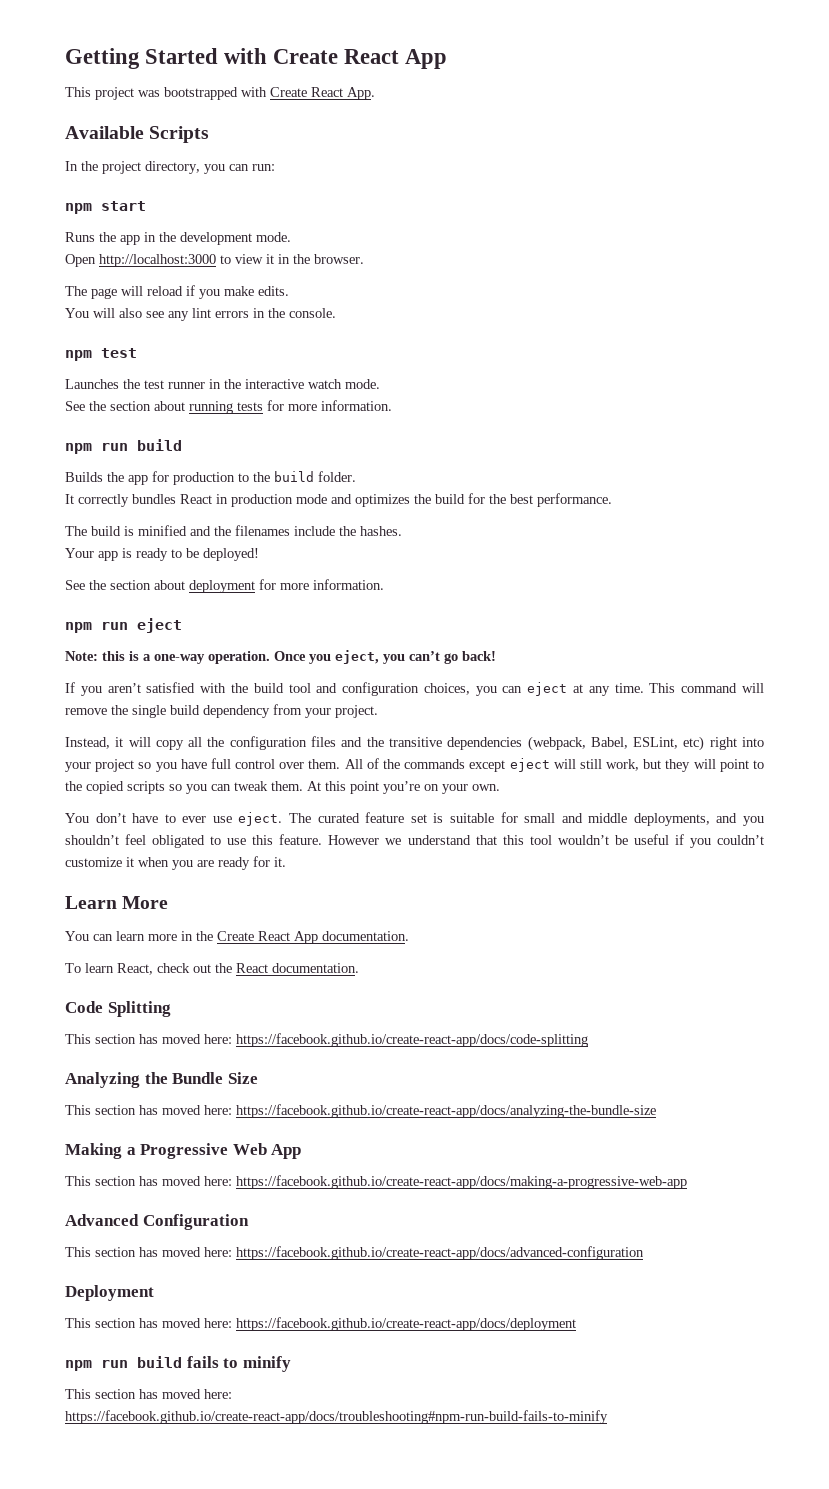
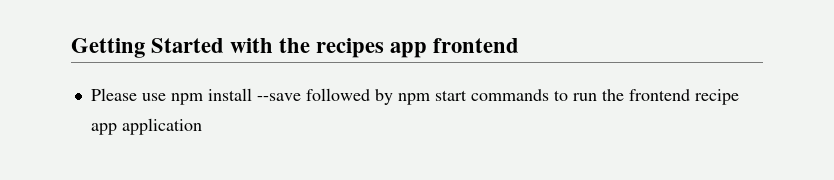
- Getting Started with Create React App
- This project was bootstrapped with Create React App.
- Available Scripts
- In the project directory, you can run:
- npm start
- Runs the app in the development mode.
- Open http://localhost:3000 to view it in the browser.
- The page will reload if you make edits.
- You will also see any lint errors in the console.
- npm test
- Launches the test runner in the interactive watch mode.
- See the section about running tests for more information.
- npm run build
- Builds the app for production to the build folder.
- It correctly bundles React in production mode and optimizes the build for the best performance.
- The build is minified and the filenames include the hashes.
- Your app is ready to be deployed!
- See the section about deployment for more information.
- npm run eject
- Note: this is a one-way operation. Once you eject, you can’t go back!
- If you aren’t satisfied with the build tool and configuration choices, you can eject at any time. This command will remove the single build dependency from your project.
- Instead, it will copy all the configuration files and the transitive dependencies (webpack, Babel, ESLint, etc) right into your project so you have full control over them. All of the commands except eject will still work, but they will point to the copied scripts so you can tweak them. At this point you’re on your own.
- You don’t have to ever use eject. The curated feature set is suitable for small and middle deployments, and you shouldn’t feel obligated to use this feature. However we understand that this tool wouldn’t be useful if you couldn’t customize it when you are ready for it.
- Learn More
- You can learn more in the Create React App documentation.
- To learn React, check out the React documentation.
- Code Splitting
- This section has moved here: https://facebook.github.io/create-react-app/docs/code-splitting
- Analyzing the Bundle Size
- This section has moved here: https://facebook.github.io/create-react-app/docs/analyzing-the-bundle-size
- Making a Progressive Web App
- This section has moved here: https://facebook.github.io/create-react-app/docs/making-a-progressive-web-app
- Advanced Configuration
- This section has moved here: https://facebook.github.io/create-react-app/docs/advanced-configuration
- Deployment
- This section has moved here: https://facebook.github.io/create-react-app/docs/deployment
- npm run build fails to minify
- This section has moved here: https://facebook.github.io/create-react-app/docs/troubleshooting#npm-run-build-fails-to-minify
+ Getting Started with the recipes app frontend
+ Please use npm install --save followed by npm start commands to run the frontend recipe app application

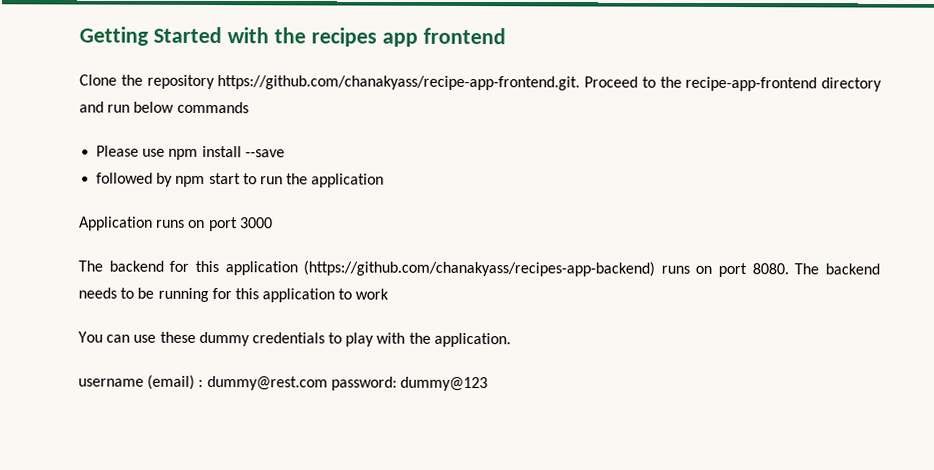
+ Clone the repository https://github.com/chanakyass/recipe-app-frontend.git. Proceed to the recipe-app-frontend directory and run below commands
- Please use npm install --save followed by npm start commands to run the frontend recipe app application
+ Please use npm install --save
+ followed by npm start to run the application
+ Application runs on port 3000
+ The backend for this application (https://github.com/chanakyass/recipes-app-backend) runs on port 8080. The backend needs to be running for this application to work
+ You can use these dummy credentials to play with the application.
+ username (email) : dummy@rest.com password: dummy@123

